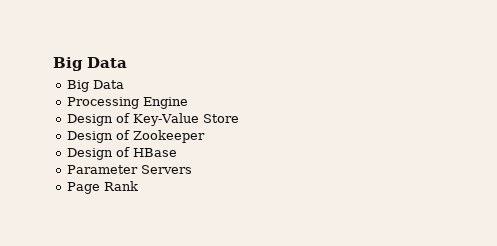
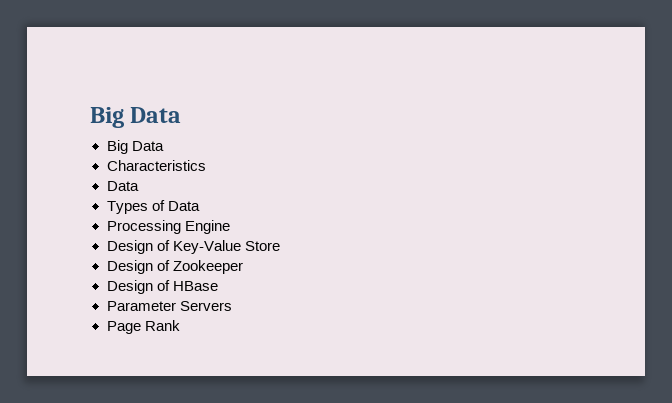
+ Characteristics
+ Data
+ Types of Data

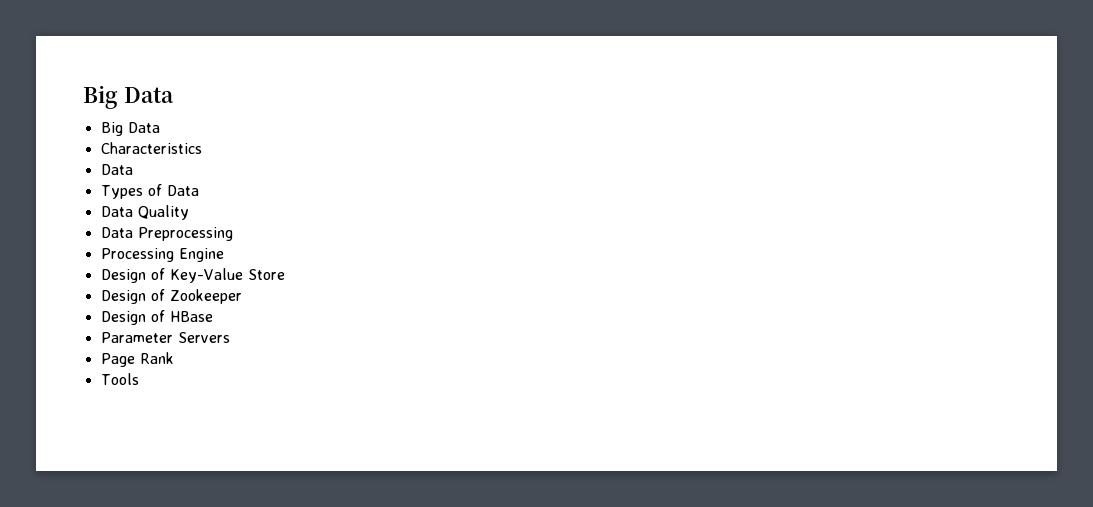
+ Data Quality
+ Data Preprocessing
+ Tools

